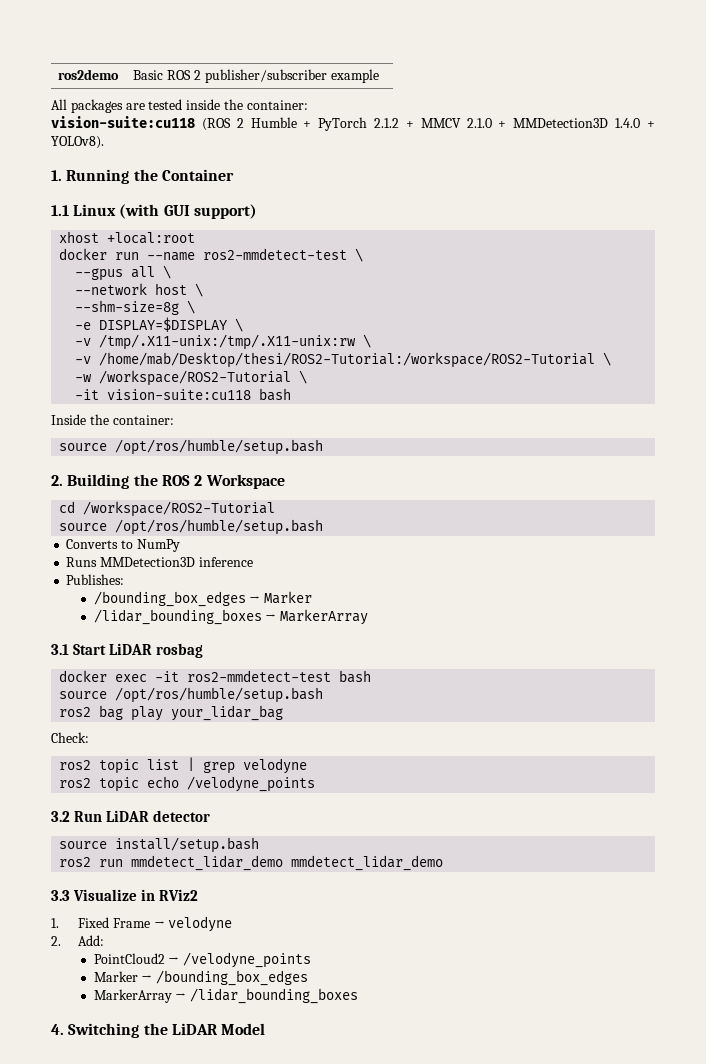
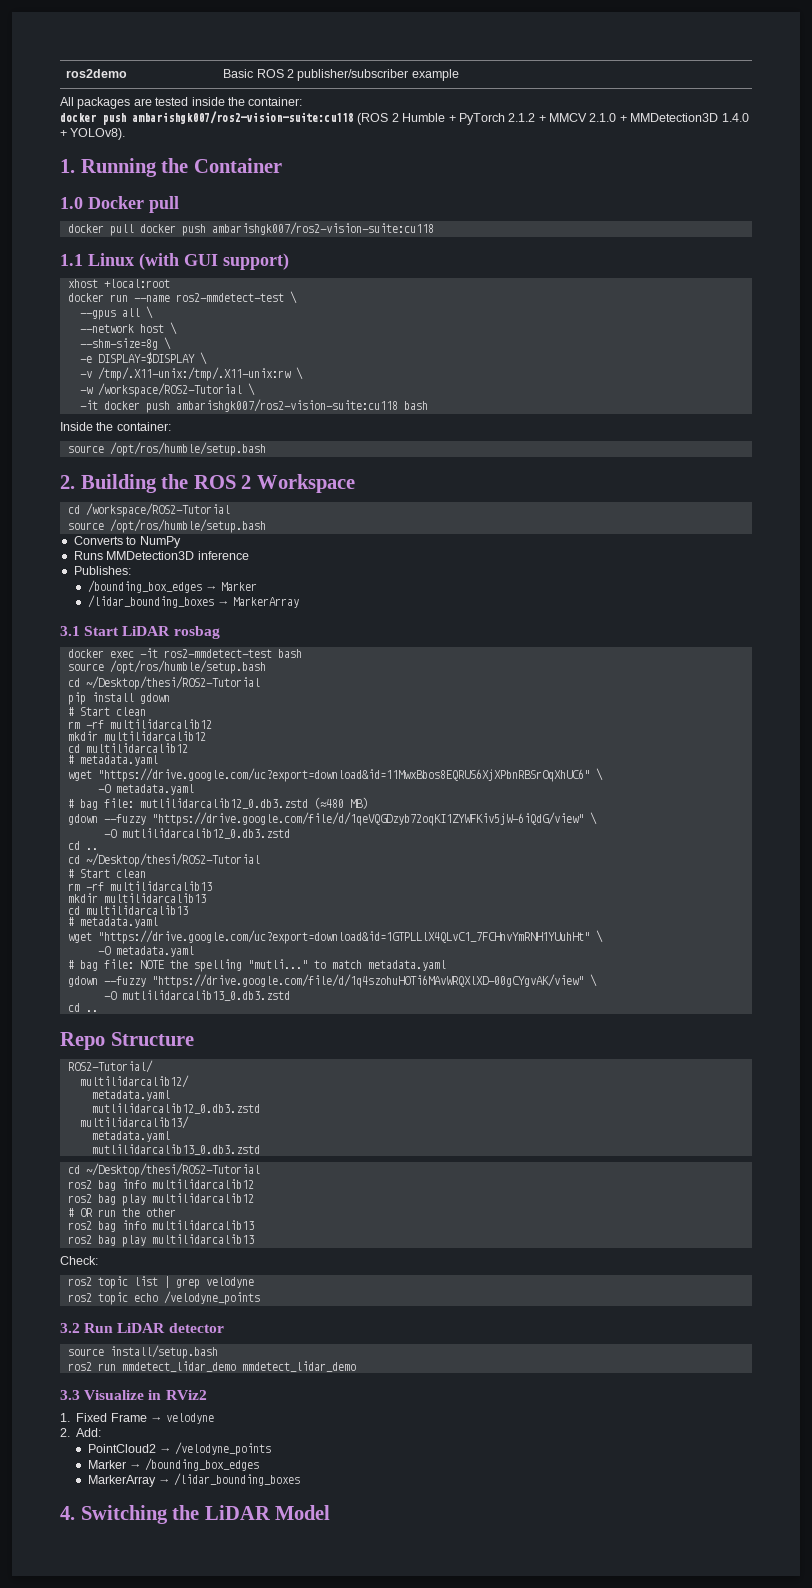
- vision-suite:cu118 (ROS 2 Humble + PyTorch 2.1.2 + MMCV 2.1.0 + MMDetection3D 1.4.0 + YOLOv8).
+ docker push ambarishgk007/ros2-vision-suite:cu118 (ROS 2 Humble + PyTorch 2.1.2 + MMCV 2.1.0 + MMDetection3D 1.4.0 + YOLOv8).
+ 1.0 Docker pull
+ docker pull docker push ambarishgk007/ros2-vision-suite:cu118
- -v /home/mab/Desktop/thesi/ROS2-Tutorial:/workspace/ROS2-Tutorial \
- -it vision-suite:cu118 bash
+ -it docker push ambarishgk007/ros2-vision-suite:cu118 bash
  docker exec -it ros2-mmdetect-test bash
  source /opt/ros/humble/setup.bash
- ros2 bag play your_lidar_bag
+ cd ~/Desktop/thesi/ROS2-Tutorial
+ pip install gdown
+ # Start clean
+ rm -rf multilidarcalib12
+ mkdir multilidarcalib12
+ cd multilidarcalib12
+ # metadata.yaml
+ wget "https://drive.google.com/uc?export=download&id=11MwxBbos8EQRUS6XjXPbnRBSrOqXhUC6" \
+ -O metadata.yaml
+ # bag file: mutlilidarcalib12_0.db3.zstd (≈480 MB)
+ gdown --fuzzy "https://drive.google.com/file/d/1qeVQGDzyb72oqKI1ZYWFKiv5jW-6iQdG/view" \
+ -O mutlilidarcalib12_0.db3.zstd
+ cd ..
+ cd ~/Desktop/thesi/ROS2-Tutorial
+ # Start clean
+ rm -rf multilidarcalib13
+ mkdir multilidarcalib13
+ cd multilidarcalib13
+ # metadata.yaml
+ wget "https://drive.google.com/uc?export=download&id=1GTPLLlX4QLvC1_7FCHnvYmRNH1YUuhHt" \
+ -O metadata.yaml
+ # bag file: NOTE the spelling "mutli..." to match metadata.yaml
+ gdown --fuzzy "https://drive.google.com/file/d/1q4szohuHOTi6MAvWRQXlXD-00gCYgvAK/view" \
+ -O mutlilidarcalib13_0.db3.zstd
+ cd ..
+ Repo Structure
+ ROS2-Tutorial/
+ multilidarcalib12/
+ metadata.yaml
+ mutlilidarcalib12_0.db3.zstd
+ multilidarcalib13/
+ metadata.yaml
+ mutlilidarcalib13_0.db3.zstd
+ cd ~/Desktop/thesi/ROS2-Tutorial
+ ros2 bag info multilidarcalib12
+ ros2 bag play multilidarcalib12
+ # OR run the other
+ ros2 bag info multilidarcalib13
+ ros2 bag play multilidarcalib13

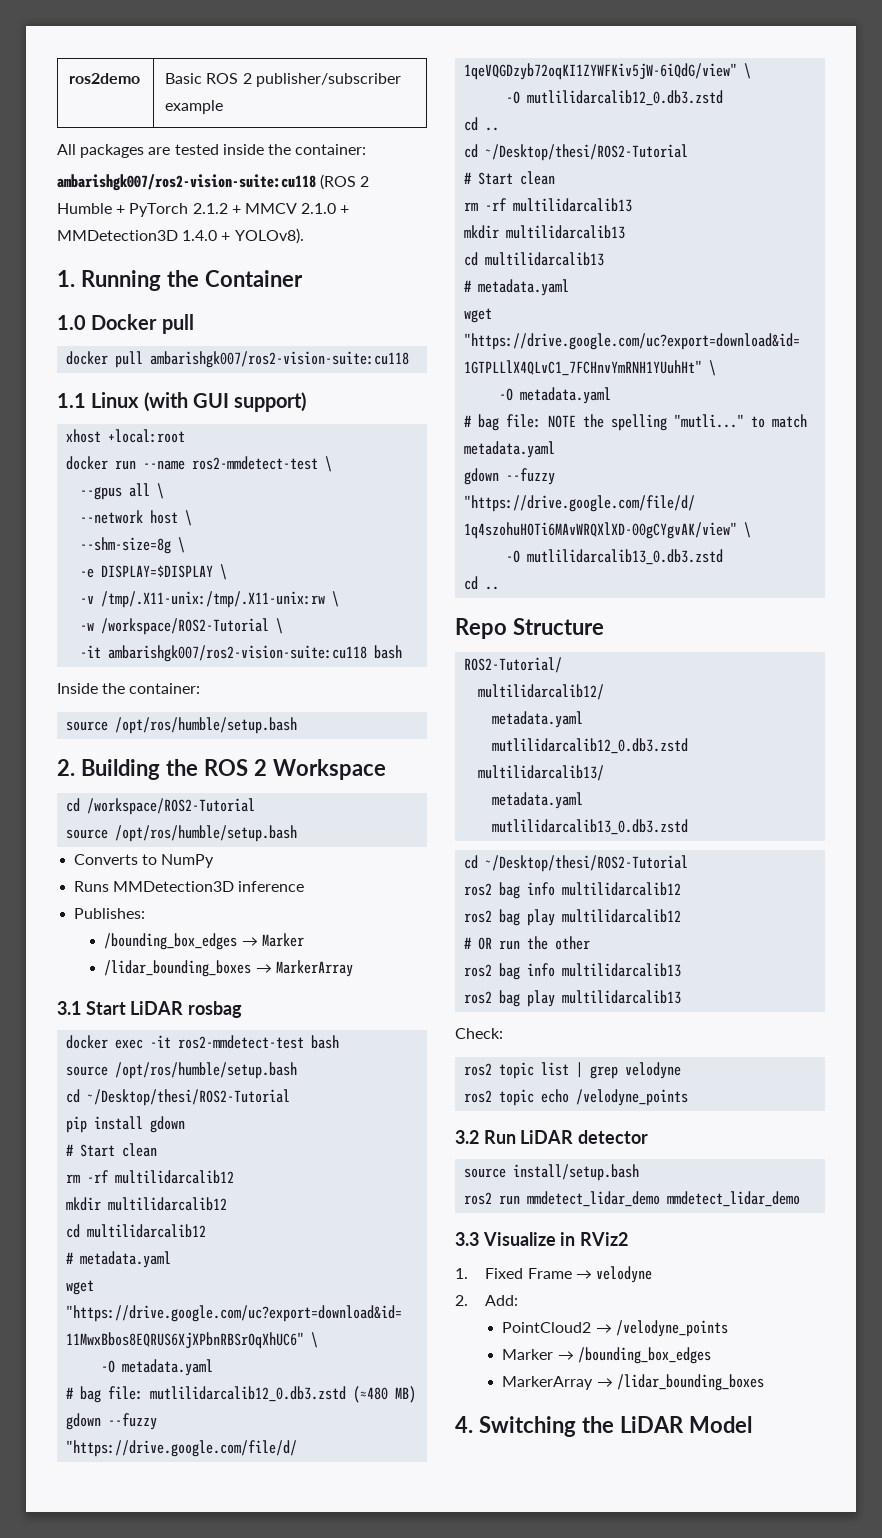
- docker push ambarishgk007/ros2-vision-suite:cu118 (ROS 2 Humble + PyTorch 2.1.2 + MMCV 2.1.0 + MMDetection3D 1.4.0 + YOLOv8).
+ ambarishgk007/ros2-vision-suite:cu118 (ROS 2 Humble + PyTorch 2.1.2 + MMCV 2.1.0 + MMDetection3D 1.4.0 + YOLOv8).
- docker pull docker push ambarishgk007/ros2-vision-suite:cu118
+ docker pull ambarishgk007/ros2-vision-suite:cu118
- -it docker push ambarishgk007/ros2-vision-suite:cu118 bash
+ -it ambarishgk007/ros2-vision-suite:cu118 bash

